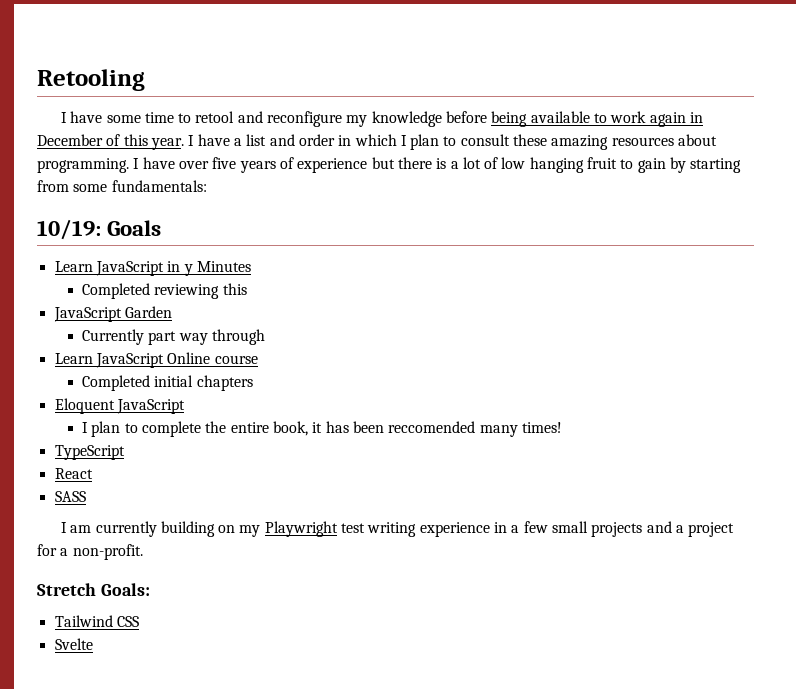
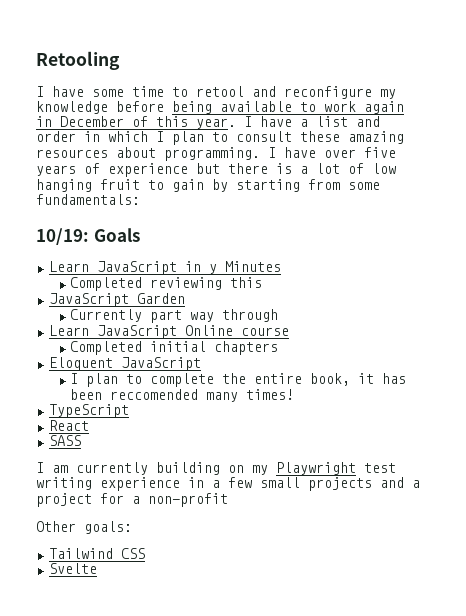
- I am currently building on my Playwright test writing experience in a few small projects and a project for a non-profit.
- Stretch Goals:
+ I am currently building on my Playwright test writing experience in a few small projects and a project for a non-profit
+ Other goals:

